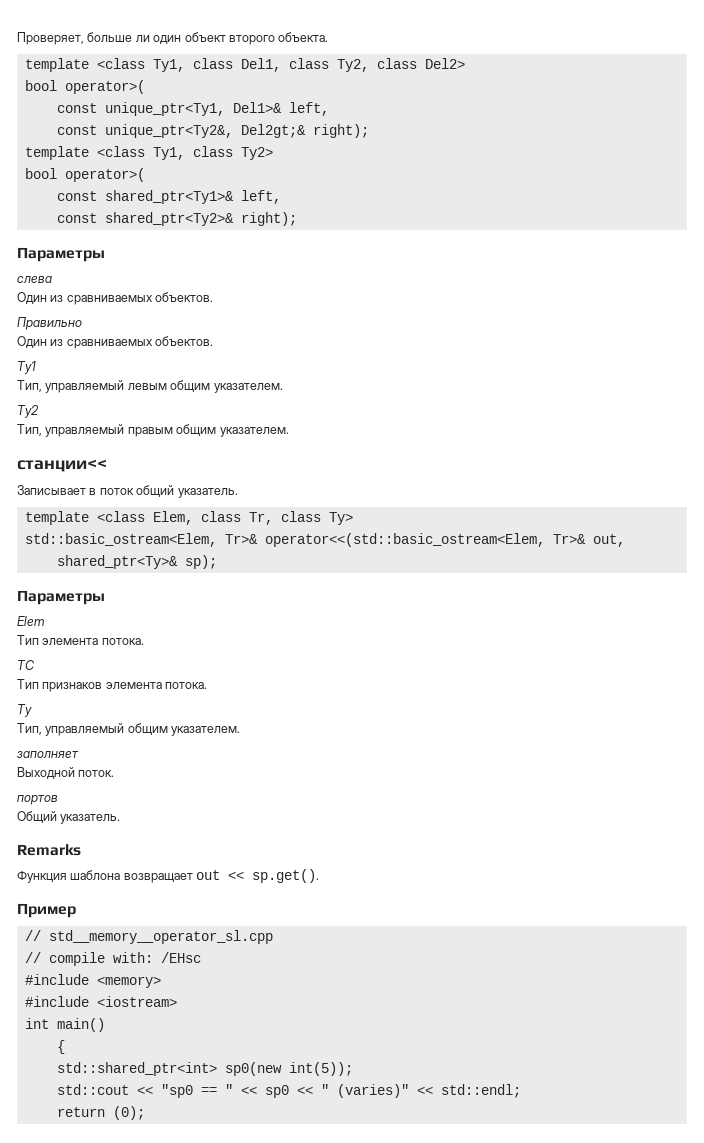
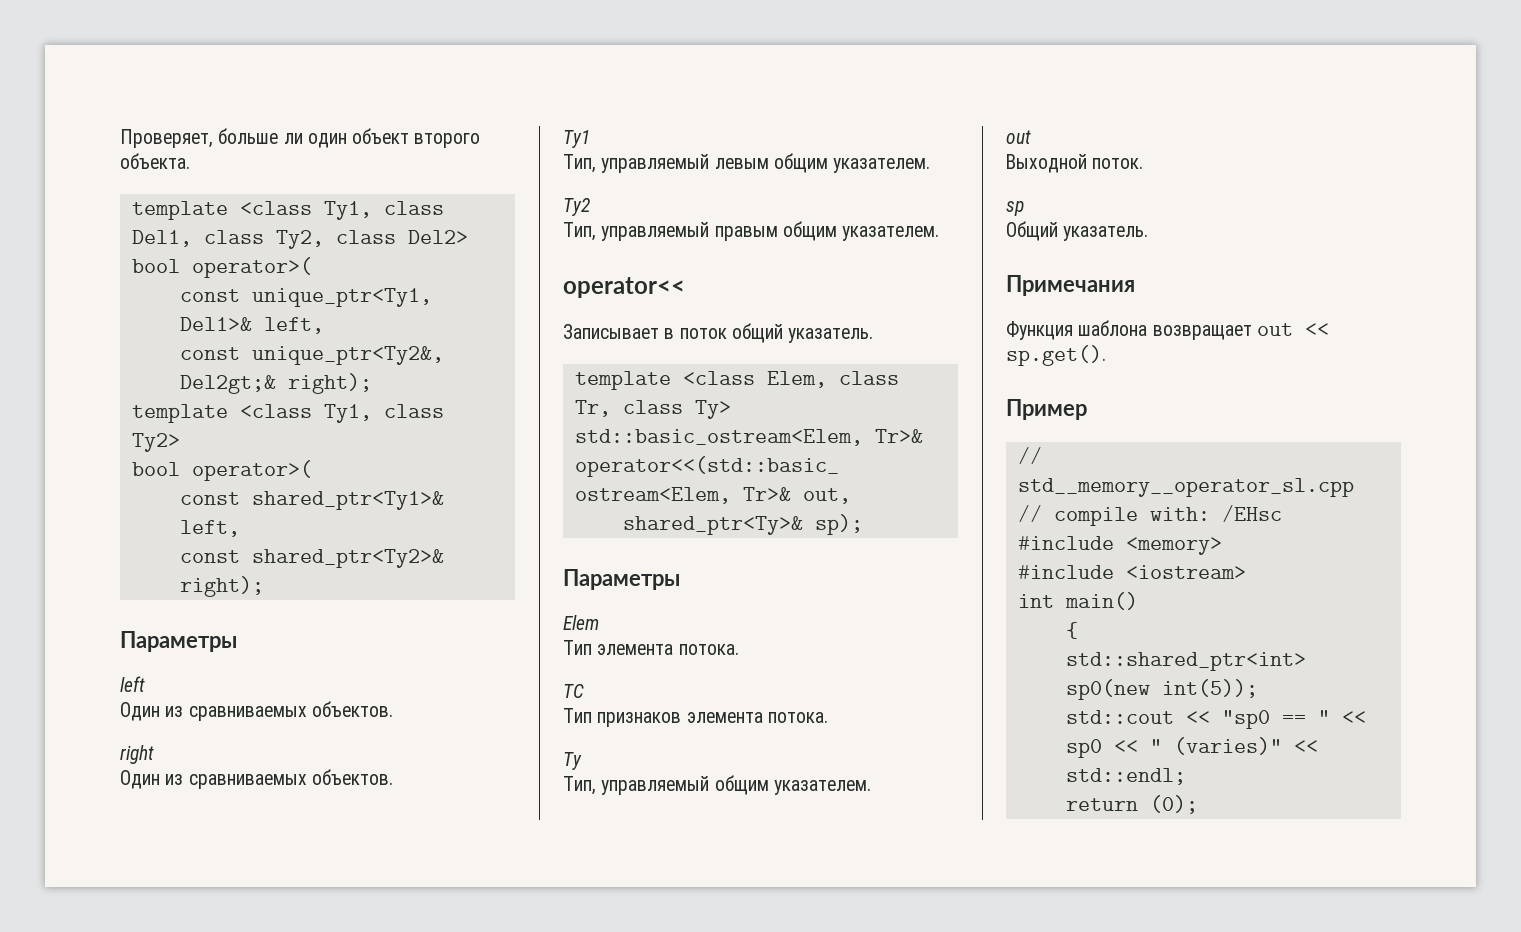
- слева
+ left
  Один из сравниваемых объектов.
- Правильно
+ right
- станции<<
+ operator<<
  Тип, управляемый общим указателем.
- заполняет
+ out
- портов
+ sp
- Remarks
+ Примечания

